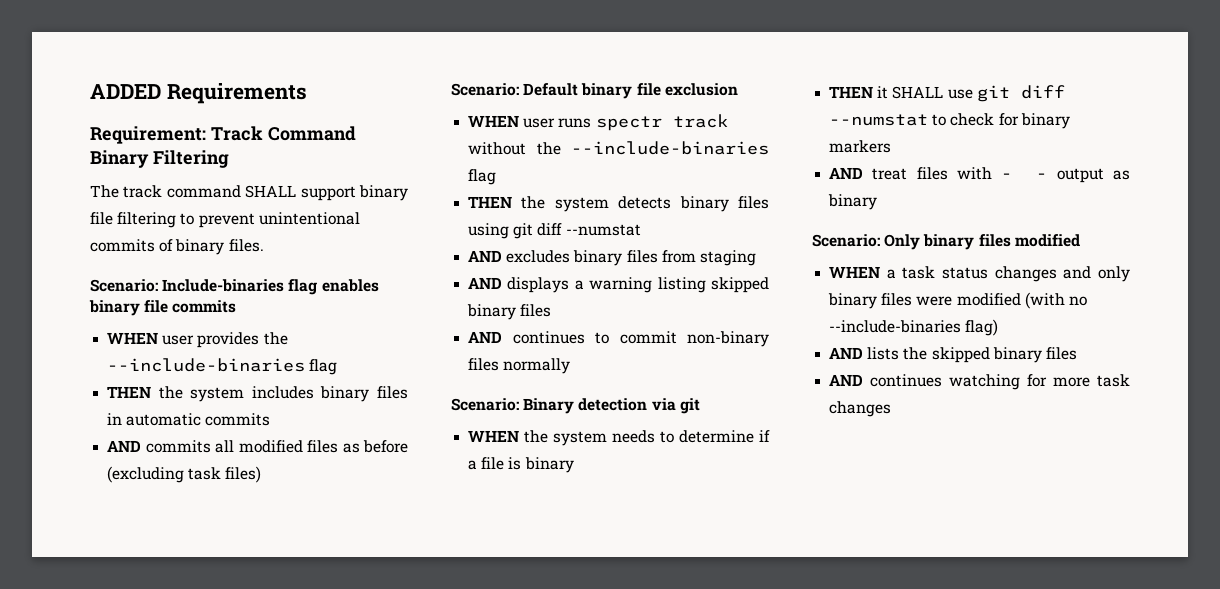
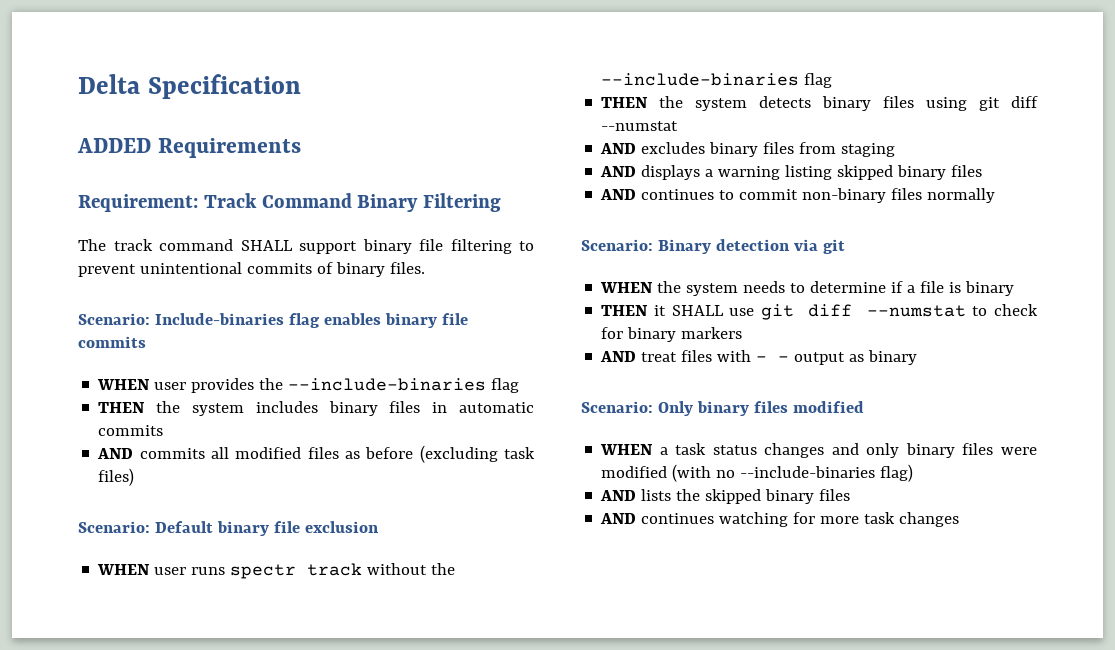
+ Delta Specification

